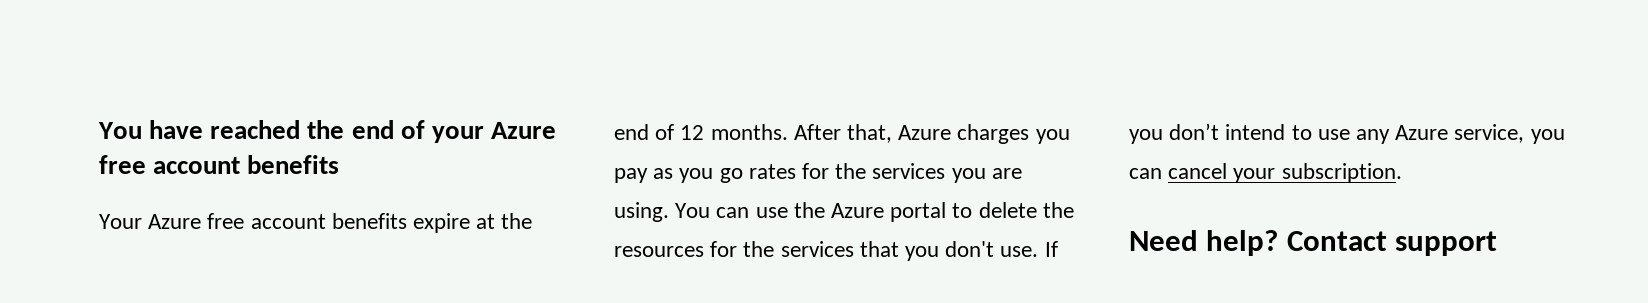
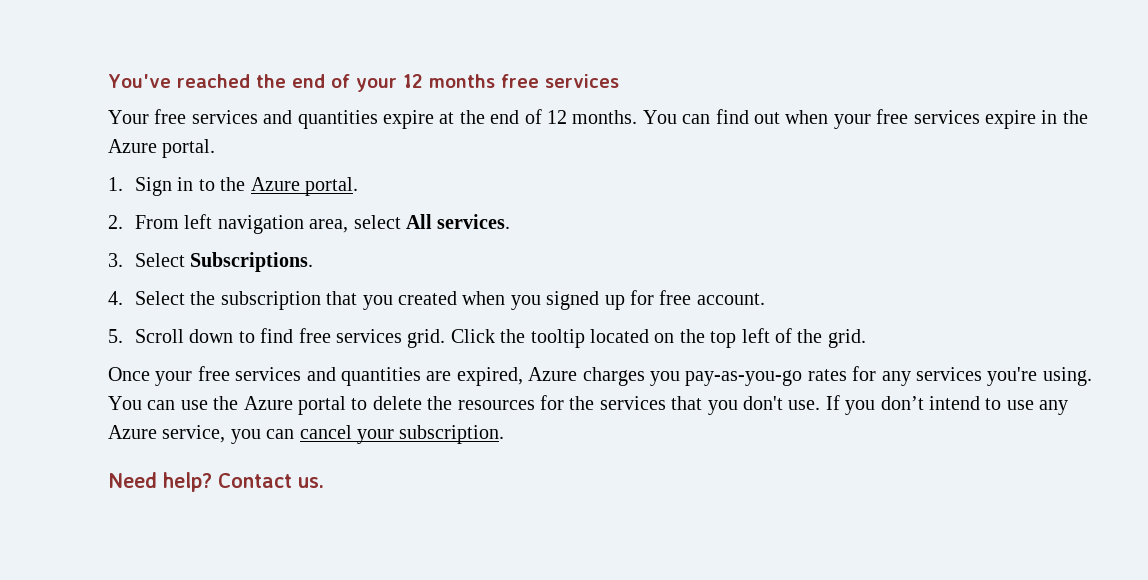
- You have reached the end of your Azure free account benefits
- Your Azure free account benefits expire at the end of 12 months.
+ You've reached the end of your 12 months free services
+ Your free services and quantities expire at the end of 12 months.
- After that, Azure charges you pay as you go rates for the services you are using.
+ You can find out when your free services expire in the Azure portal.
+ 1. Sign in to the Azure portal.
+ 2. From left navigation area, select All services.
+ 3. Select Subscriptions.
+ 4. Select the subscription that you created when you signed up for free account.
+ 5. Scroll down to find free services grid. Click the tooltip located on the top left of the grid.
+ Once your free services and quantities are expired, Azure charges you pay-as-you-go rates for any services you're using.
- Contact support
+ Contact us.

